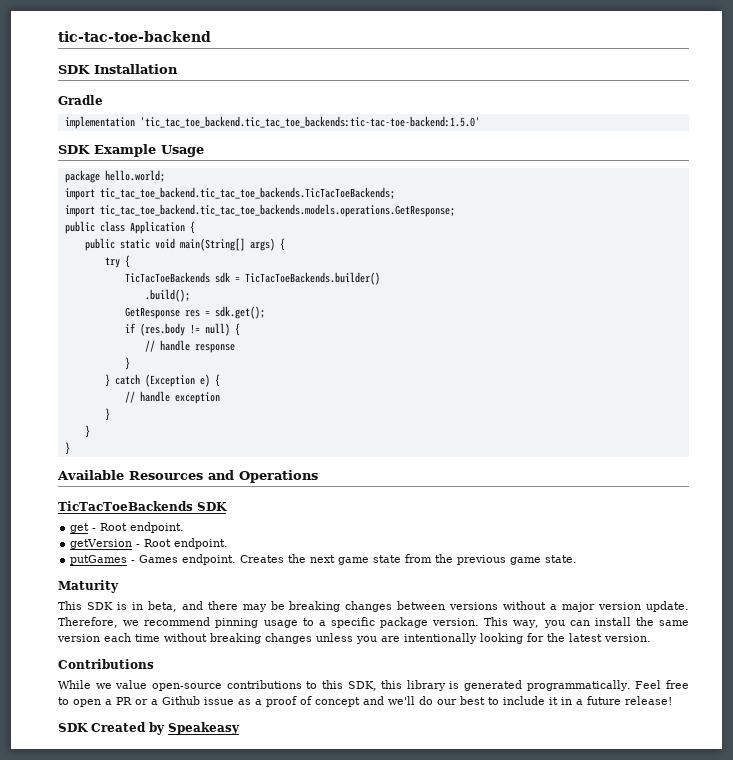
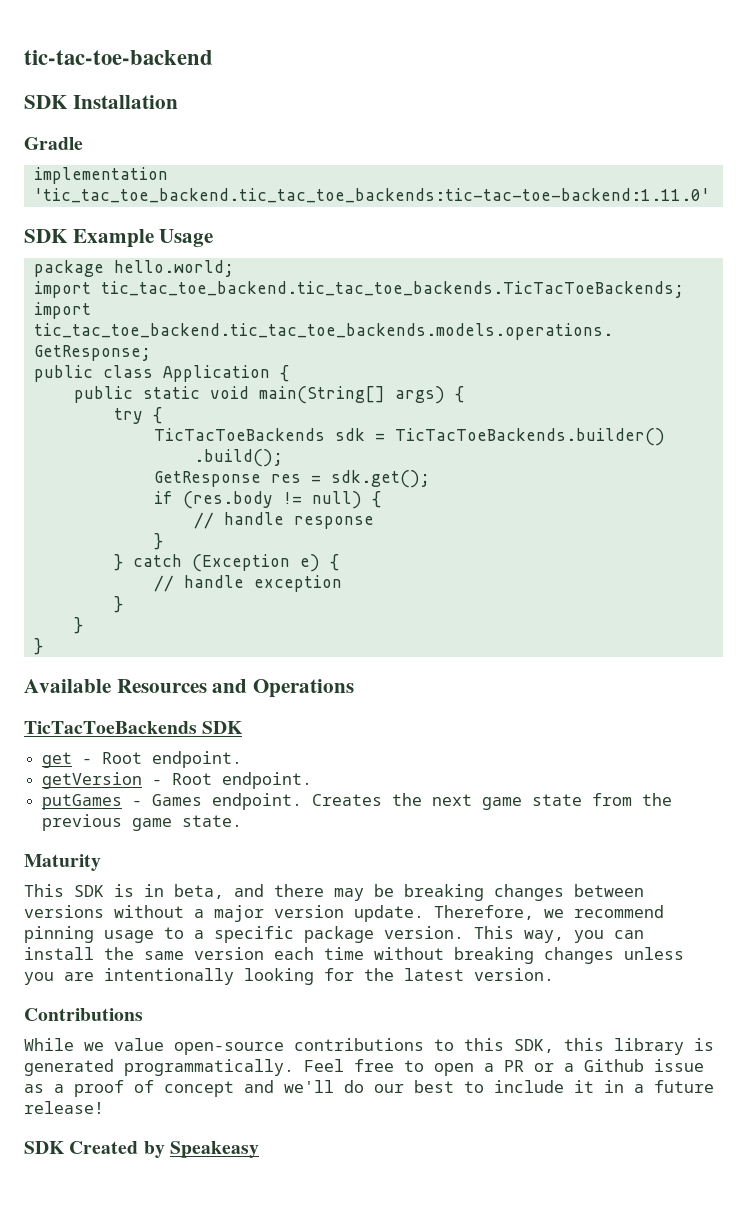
- implementation 'tic_tac_toe_backend.tic_tac_toe_backends:tic-tac-toe-backend:1.5.0'
+ implementation 'tic_tac_toe_backend.tic_tac_toe_backends:tic-tac-toe-backend:1.11.0'

